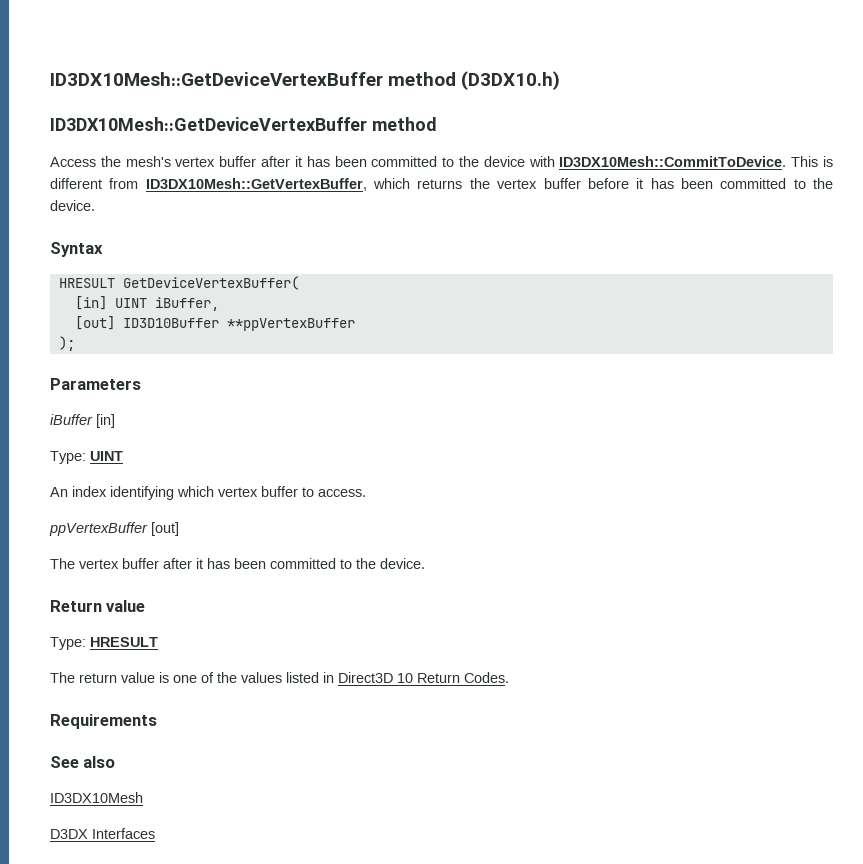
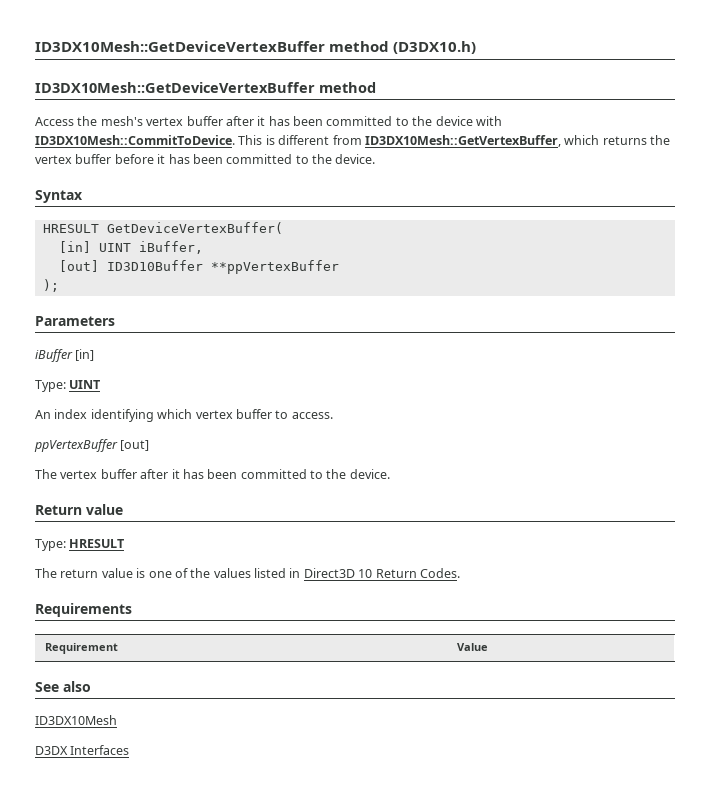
+ Requirement | Value

